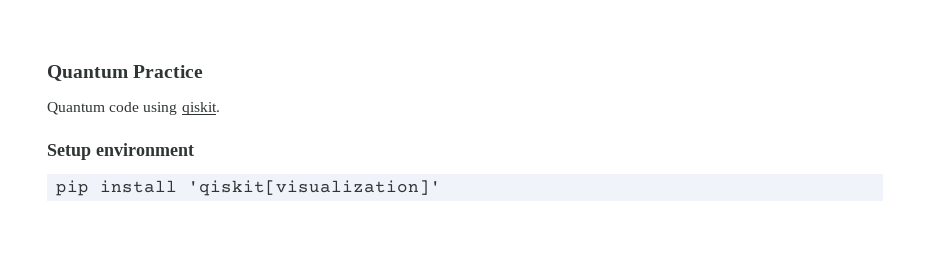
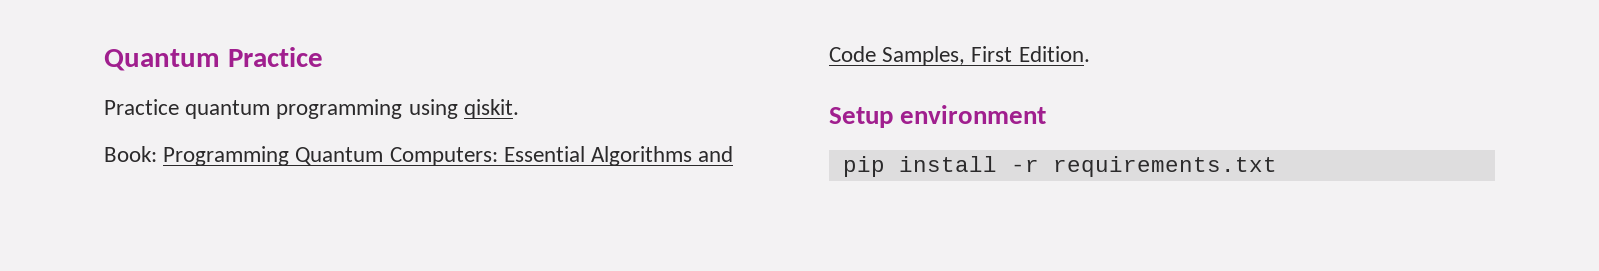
- Quantum code using qiskit.
+ Practice quantum programming using qiskit.
+ Book: Programming Quantum Computers: Essential Algorithms and Code Samples, First Edition.
- pip install 'qiskit[visualization]'
+ pip install -r requirements.txt

